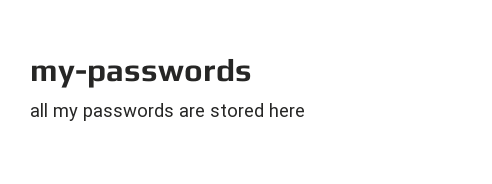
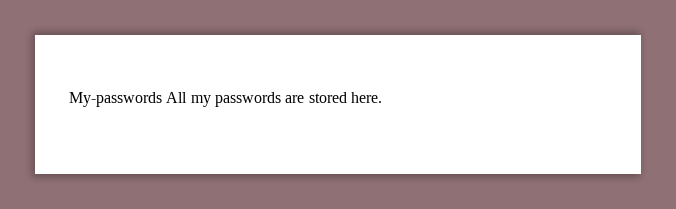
- my-passwords
- all my passwords are stored here
+ My-passwords All my passwords are stored here.

